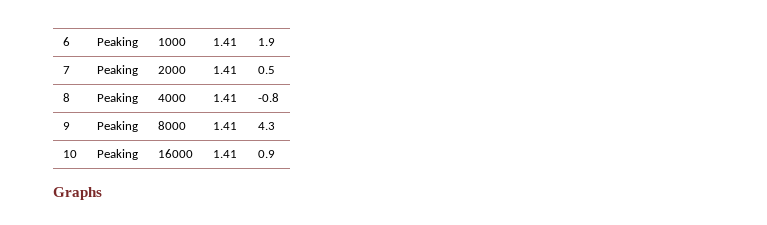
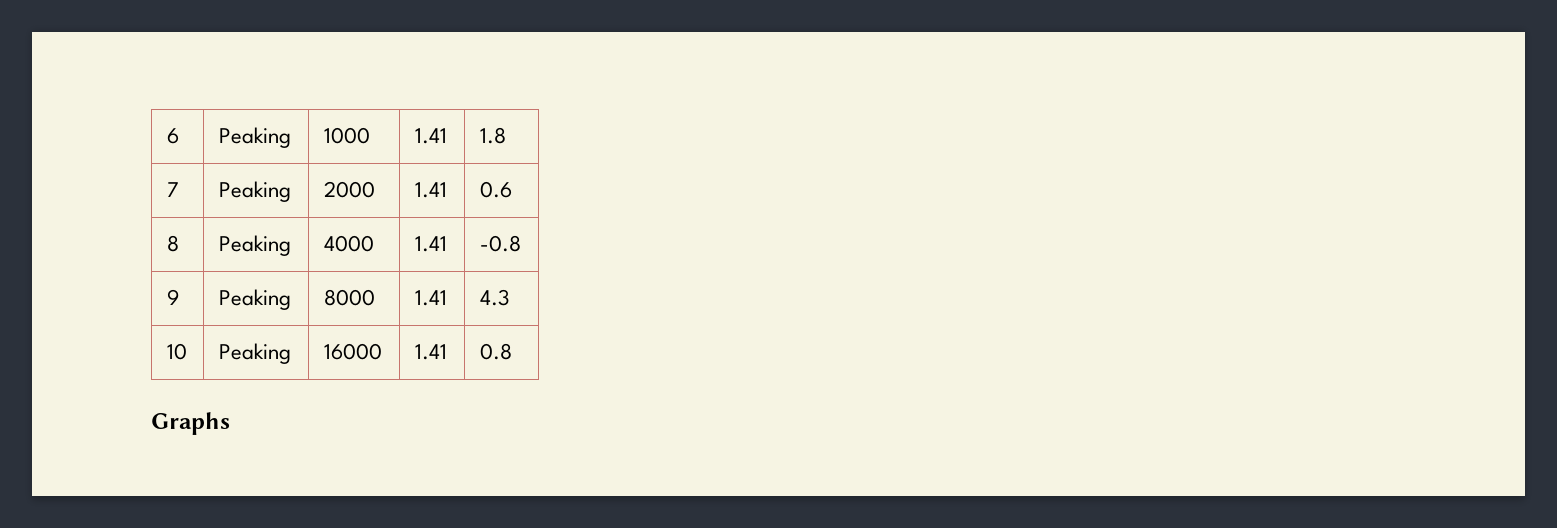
- 6 | Peaking | 1000 | 1.41 | 1.9
+ 6 | Peaking | 1000 | 1.41 | 1.8
- 7 | Peaking | 2000 | 1.41 | 0.5
+ 7 | Peaking | 2000 | 1.41 | 0.6
- 10 | Peaking | 16000 | 1.41 | 0.9
+ 10 | Peaking | 16000 | 1.41 | 0.8

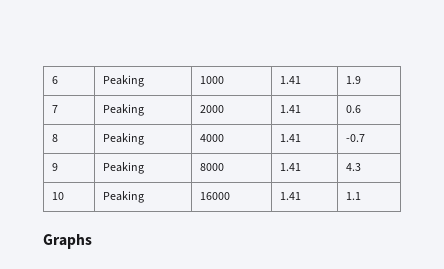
- 6 | Peaking | 1000 | 1.41 | 1.8
+ 6 | Peaking | 1000 | 1.41 | 1.9
- 8 | Peaking | 4000 | 1.41 | -0.8
+ 8 | Peaking | 4000 | 1.41 | -0.7
- 10 | Peaking | 16000 | 1.41 | 0.8
+ 10 | Peaking | 16000 | 1.41 | 1.1

